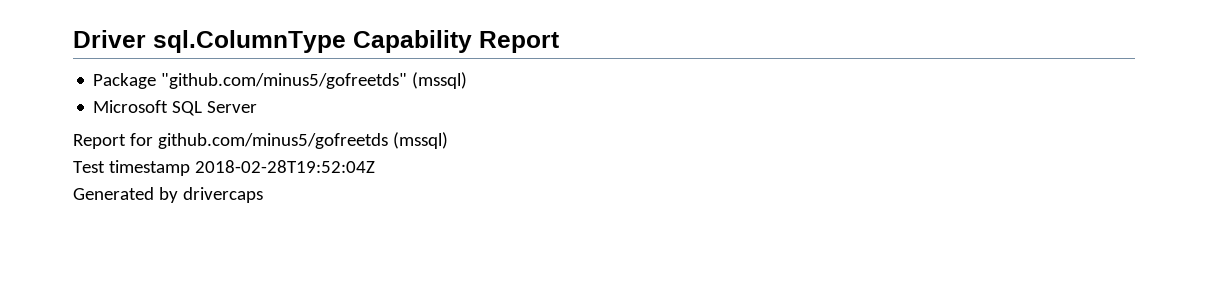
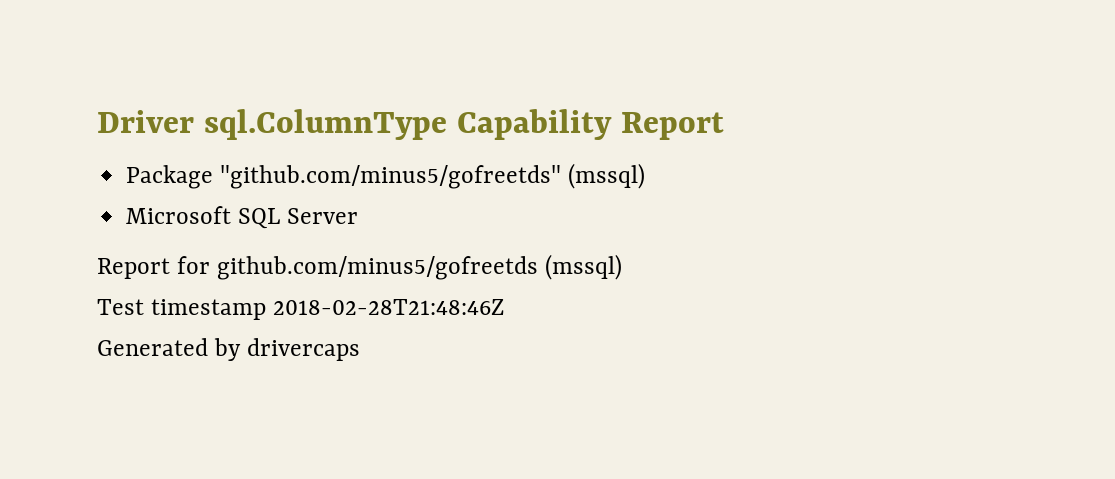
- Test timestamp 2018-02-28T19:52:04Z
+ Test timestamp 2018-02-28T21:48:46Z

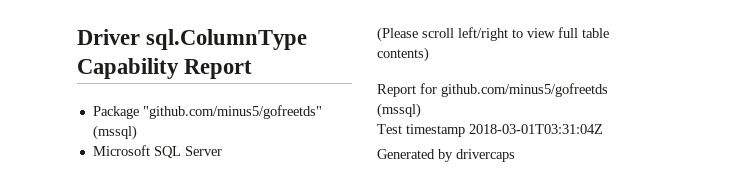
+ (Please scroll left/right to view full table contents)
- Test timestamp 2018-02-28T21:48:46Z
+ Test timestamp 2018-03-01T03:31:04Z

